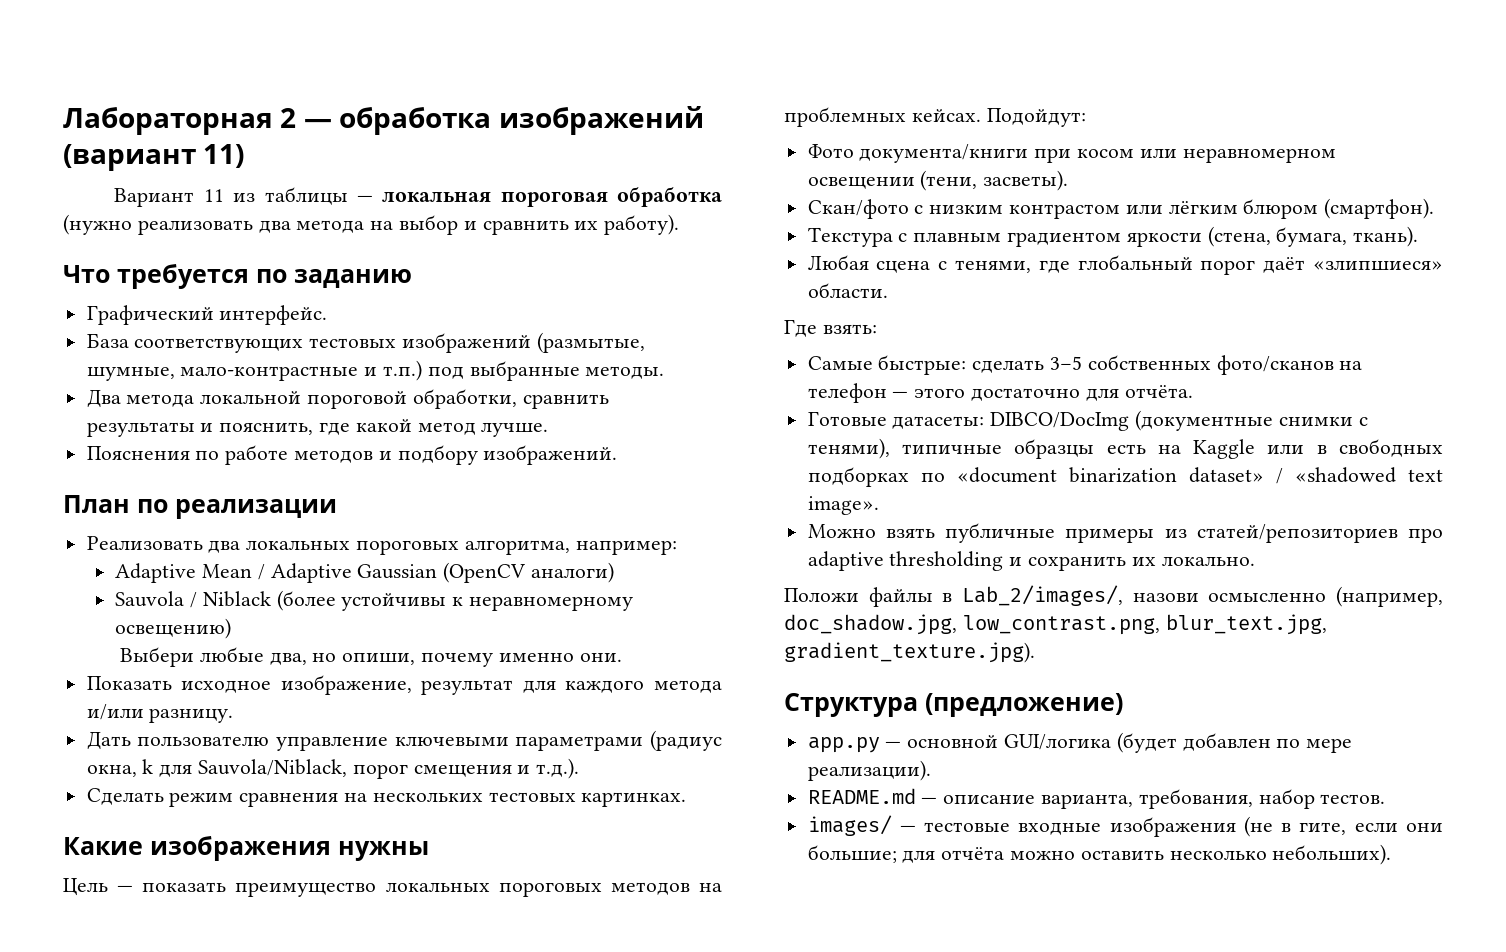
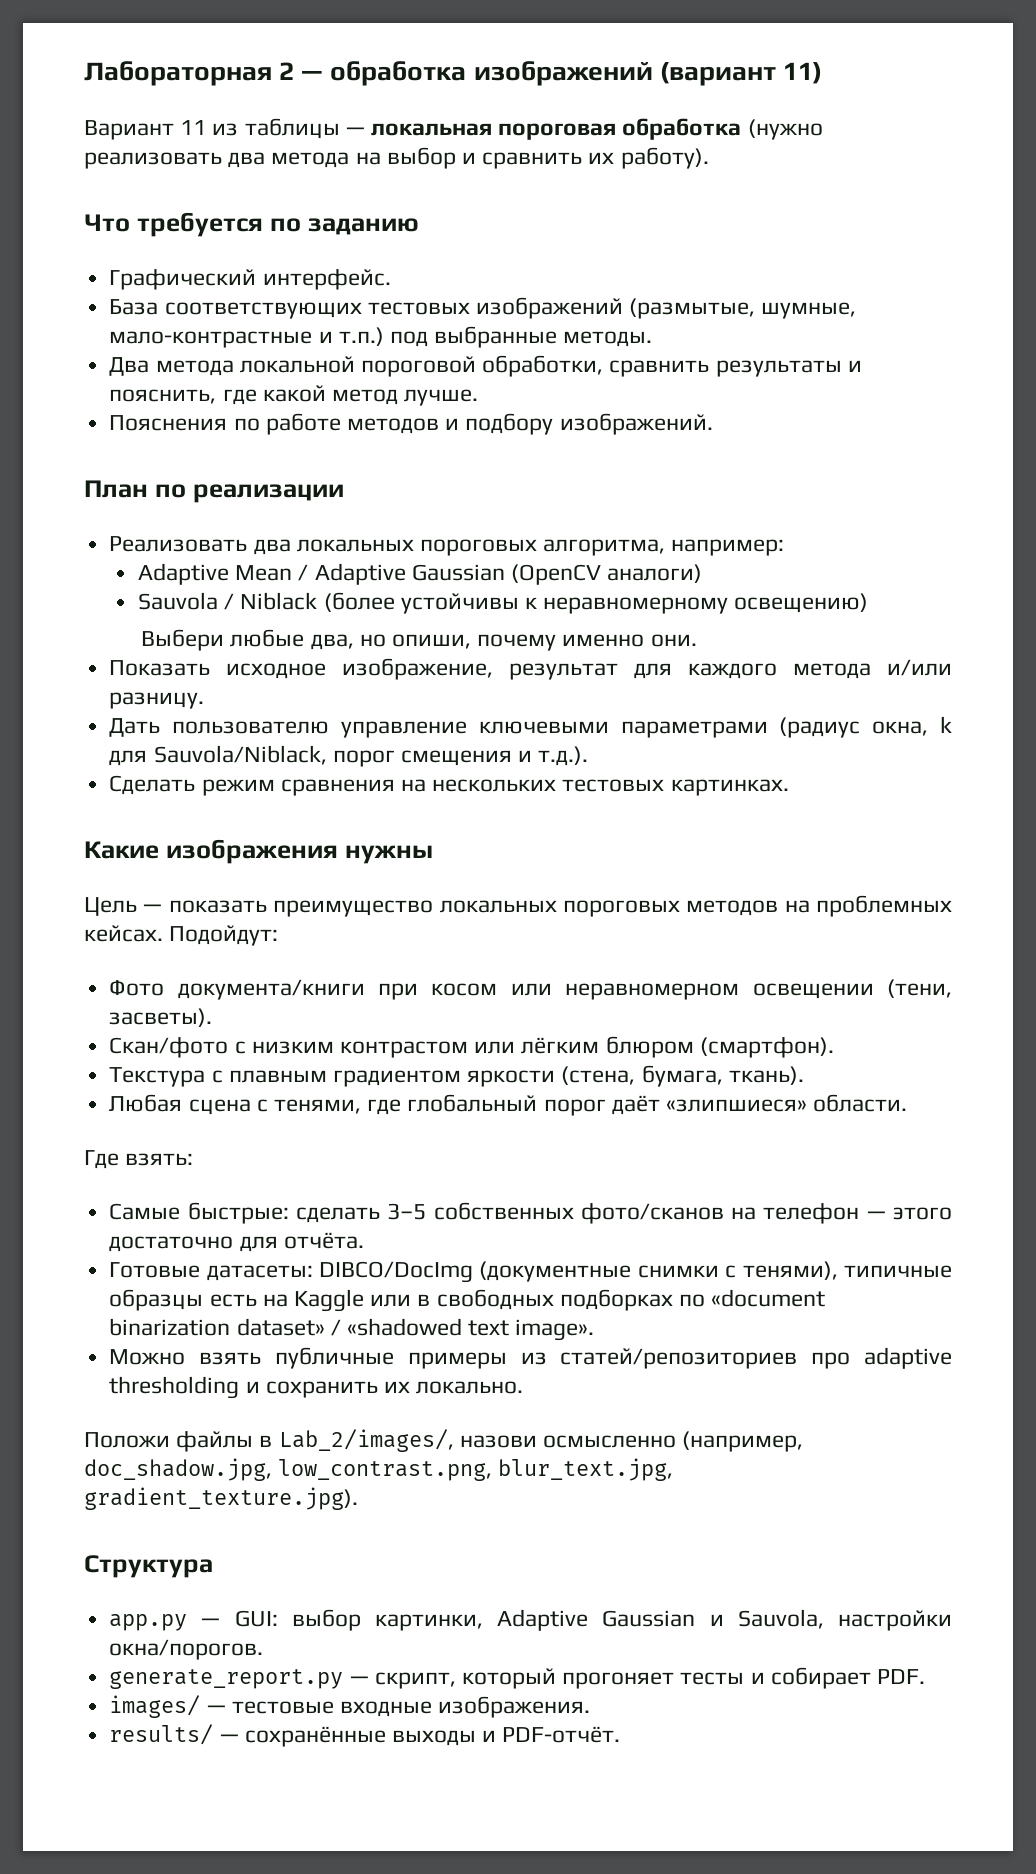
- Структура (предложение)
+ Структура
- app.py — основной GUI/логика (будет добавлен по мере реализации).
- README.md — описание варианта, требования, набор тестов.
- images/ — тестовые входные изображения (не в гите, если они большие; для отчёта можно оставить несколько небольших).
+ app.py — GUI: выбор картинки, Adaptive Gaussian и Sauvola, настройки окна/порогов.
+ generate_report.py — скрипт, который прогоняет тесты и собирает PDF.
+ images/ — тестовые входные изображения.
+ results/ — сохранённые выходы и PDF-отчёт.

